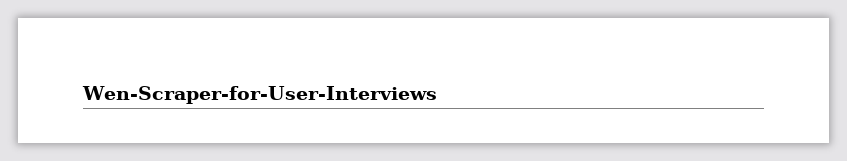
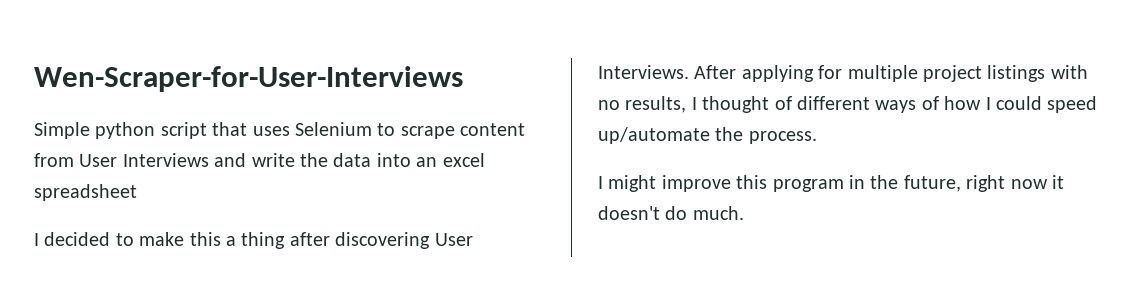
+ Simple python script that uses Selenium to scrape content from User Interviews and write the data into an excel spreadsheet
+ I decided to make this a thing after discovering User Interviews. After applying for multiple project listings with no results, I thought of different ways of how I could speed up/automate the process.
+ I might improve this program in the future, right now it doesn't do much.

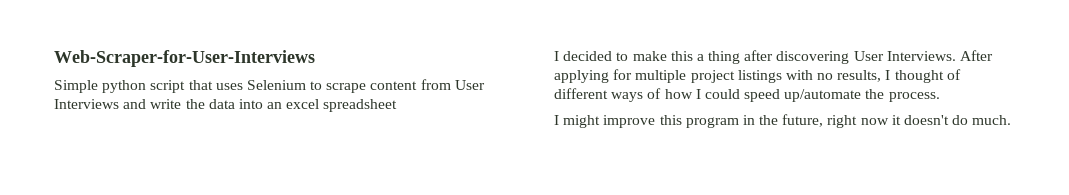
- Wen-Scraper-for-User-Interviews
+ Web-Scraper-for-User-Interviews

